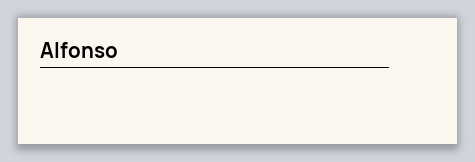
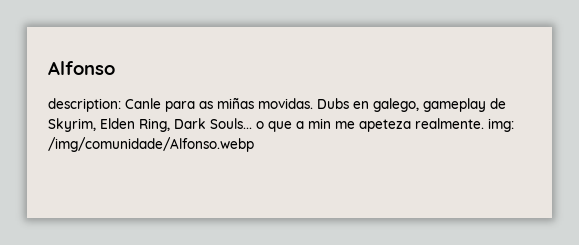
+ description: Canle para as miñas movidas. Dubs en galego, gameplay de Skyrim, Elden Ring, Dark Souls... o que a min me apeteza realmente. img: /img/comunidade/Alfonso.webp

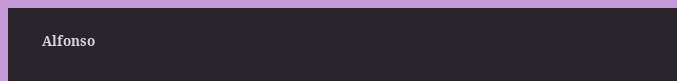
- description: Canle para as miñas movidas. Dubs en galego, gameplay de Skyrim, Elden Ring, Dark Souls... o que a min me apeteza realmente. img: /img/comunidade/Alfonso.webp

